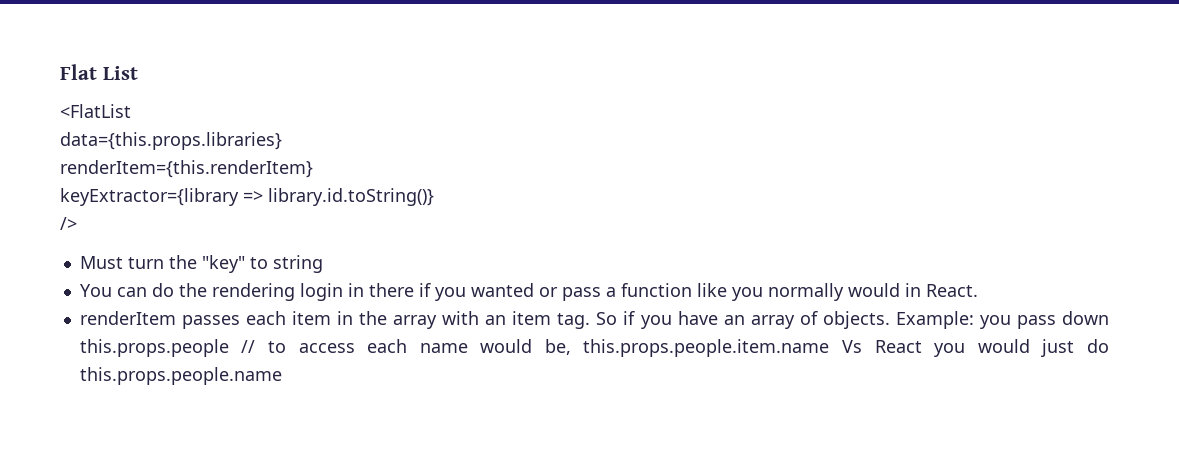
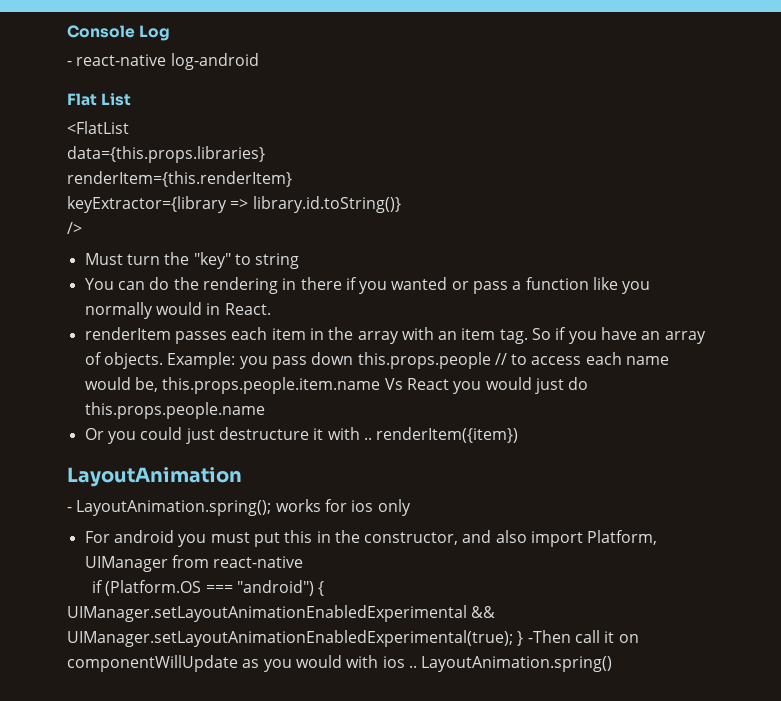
+ Console Log
+ - react-native log-android
- You can do the rendering login in there if you wanted or pass a function like you normally would in React.
+ You can do the rendering in there if you wanted or pass a function like you normally would in React.
+ Or you could just destructure it with .. renderItem({item})
+ LayoutAnimation
+ - LayoutAnimation.spring(); works for ios only
+ For android you must put this in the constructor, and also import Platform, UIManager from react-native
+ if (Platform.OS === "android") { UIManager.setLayoutAnimationEnabledExperimental && UIManager.setLayoutAnimationEnabledExperimental(true); } -Then call it on componentWillUpdate as you would with ios .. LayoutAnimation.spring()

